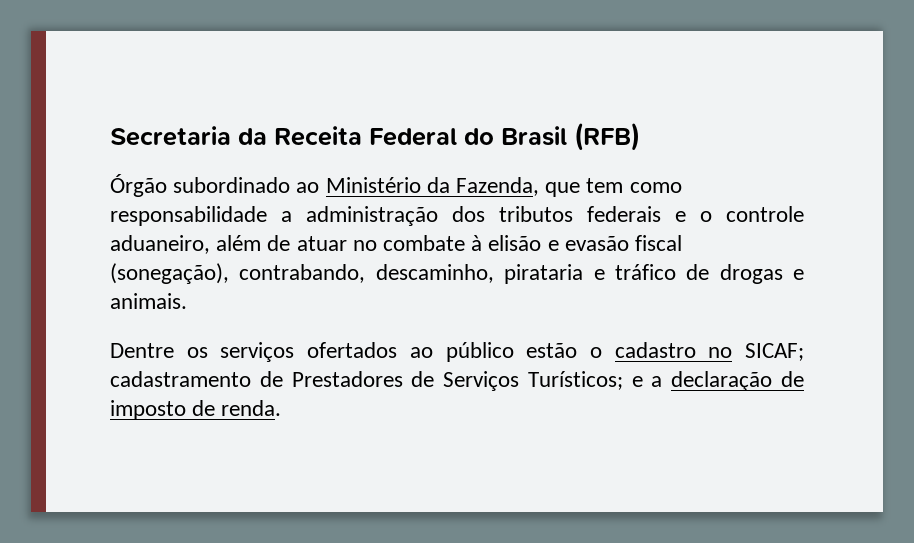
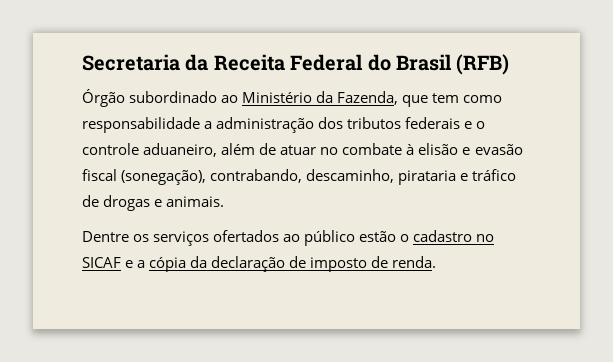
- Dentre os serviços ofertados ao público estão o cadastro no SICAF; cadastramento de Prestadores de Serviços Turísticos; e a declaração de imposto de renda.
+ Dentre os serviços ofertados ao público estão o cadastro no SICAF e a cópia da declaração de imposto de renda.

